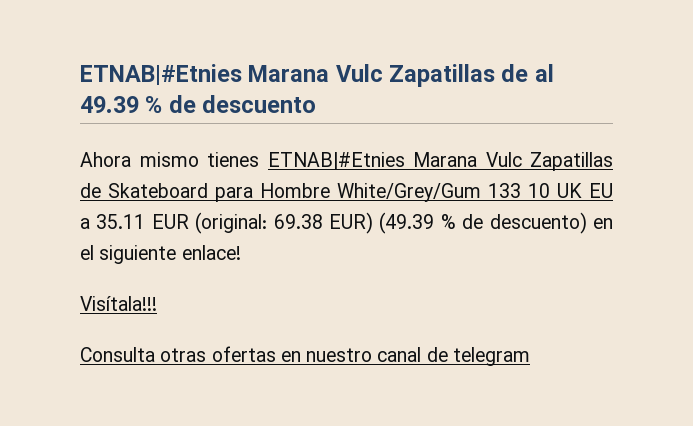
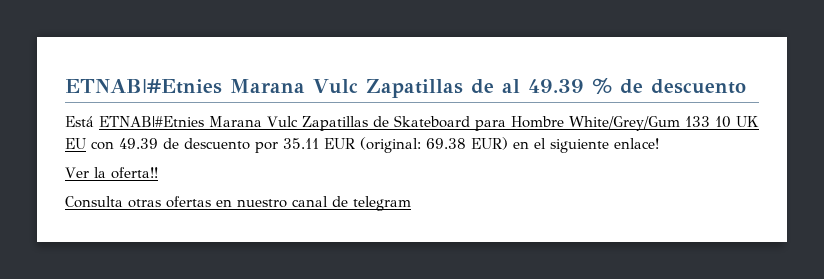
- Ahora mismo tienes ETNAB|#Etnies Marana Vulc Zapatillas de Skateboard para Hombre White/Grey/Gum 133 10 UK EU a 35.11 EUR (original: 69.38 EUR) (49.39 % de descuento) en el siguiente enlace!
+ Está ETNAB|#Etnies Marana Vulc Zapatillas de Skateboard para Hombre White/Grey/Gum 133 10 UK EU con 49.39 de descuento por 35.11 EUR (original: 69.38 EUR) en el siguiente enlace!
- Visítala!!!
+ Ver la oferta!!

